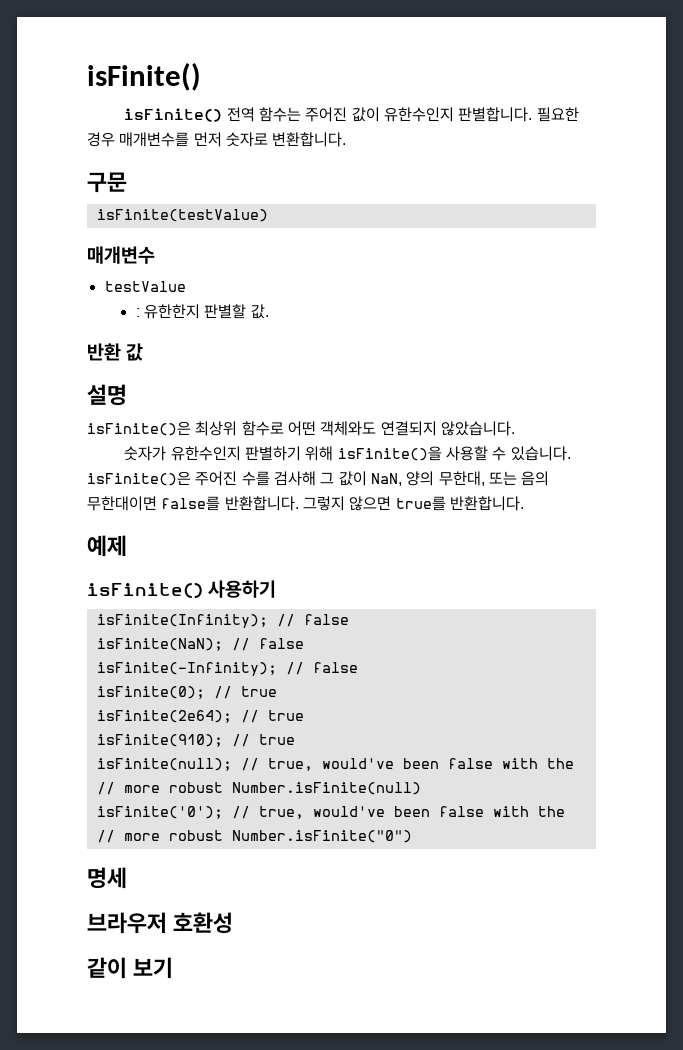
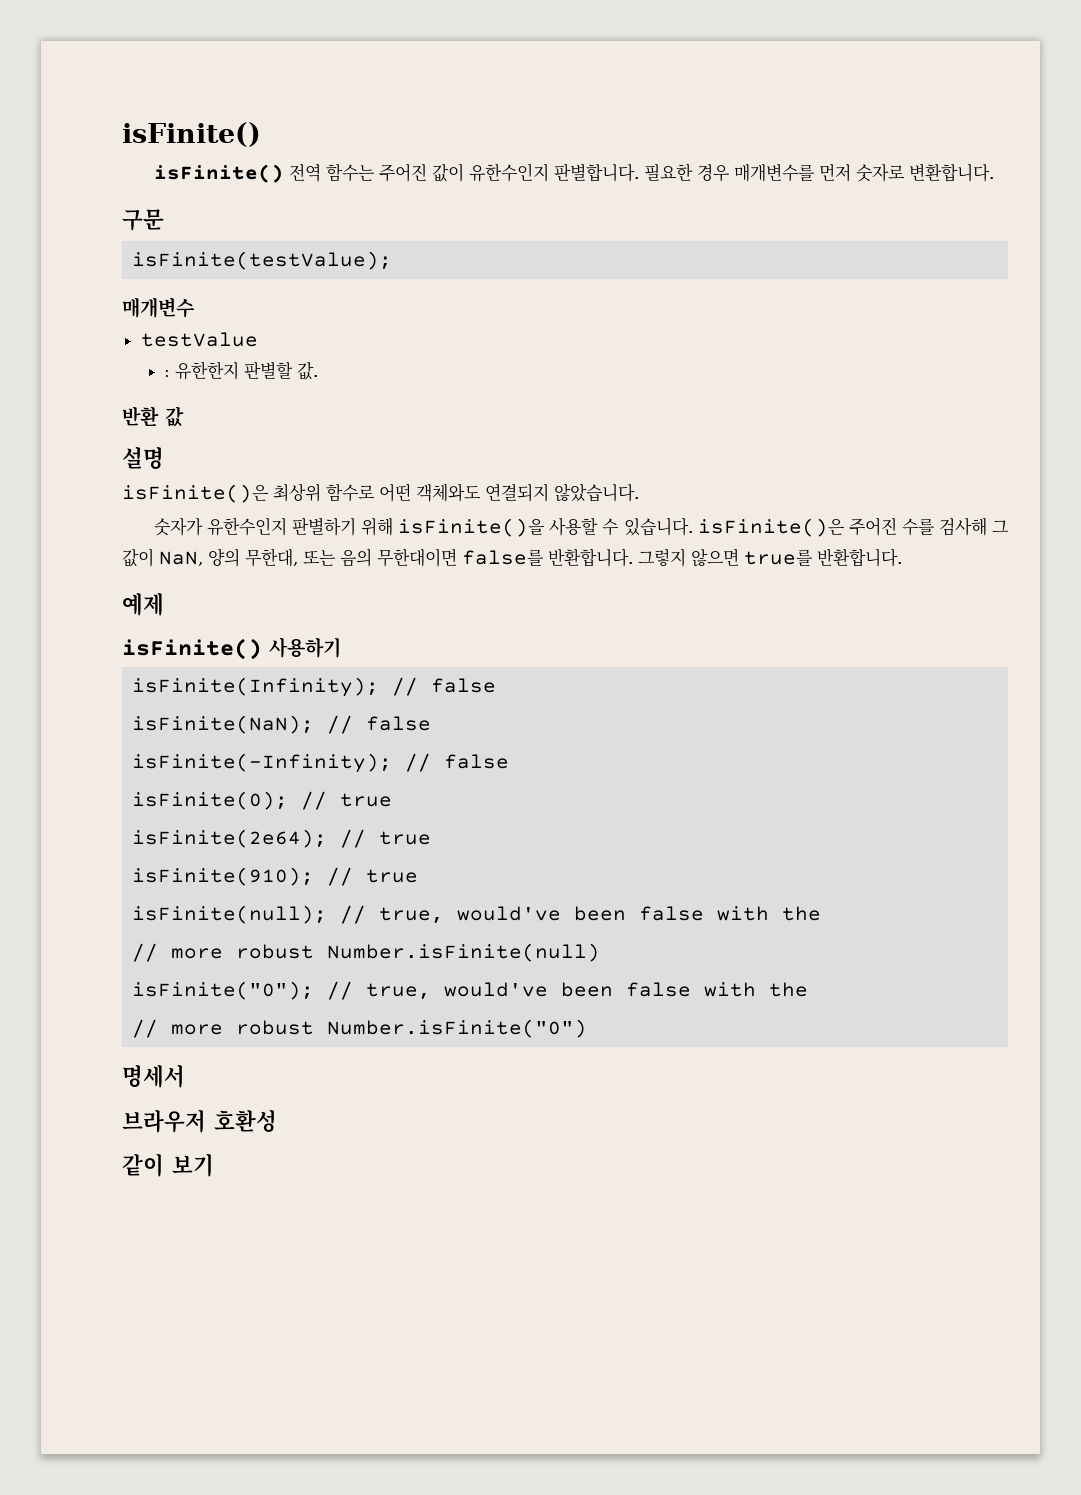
- isFinite(testValue)
+ isFinite(testValue);
- isFinite('0'); // true, would've been false with the
+ isFinite("0"); // true, would've been false with the
- 명세
+ 명세서

